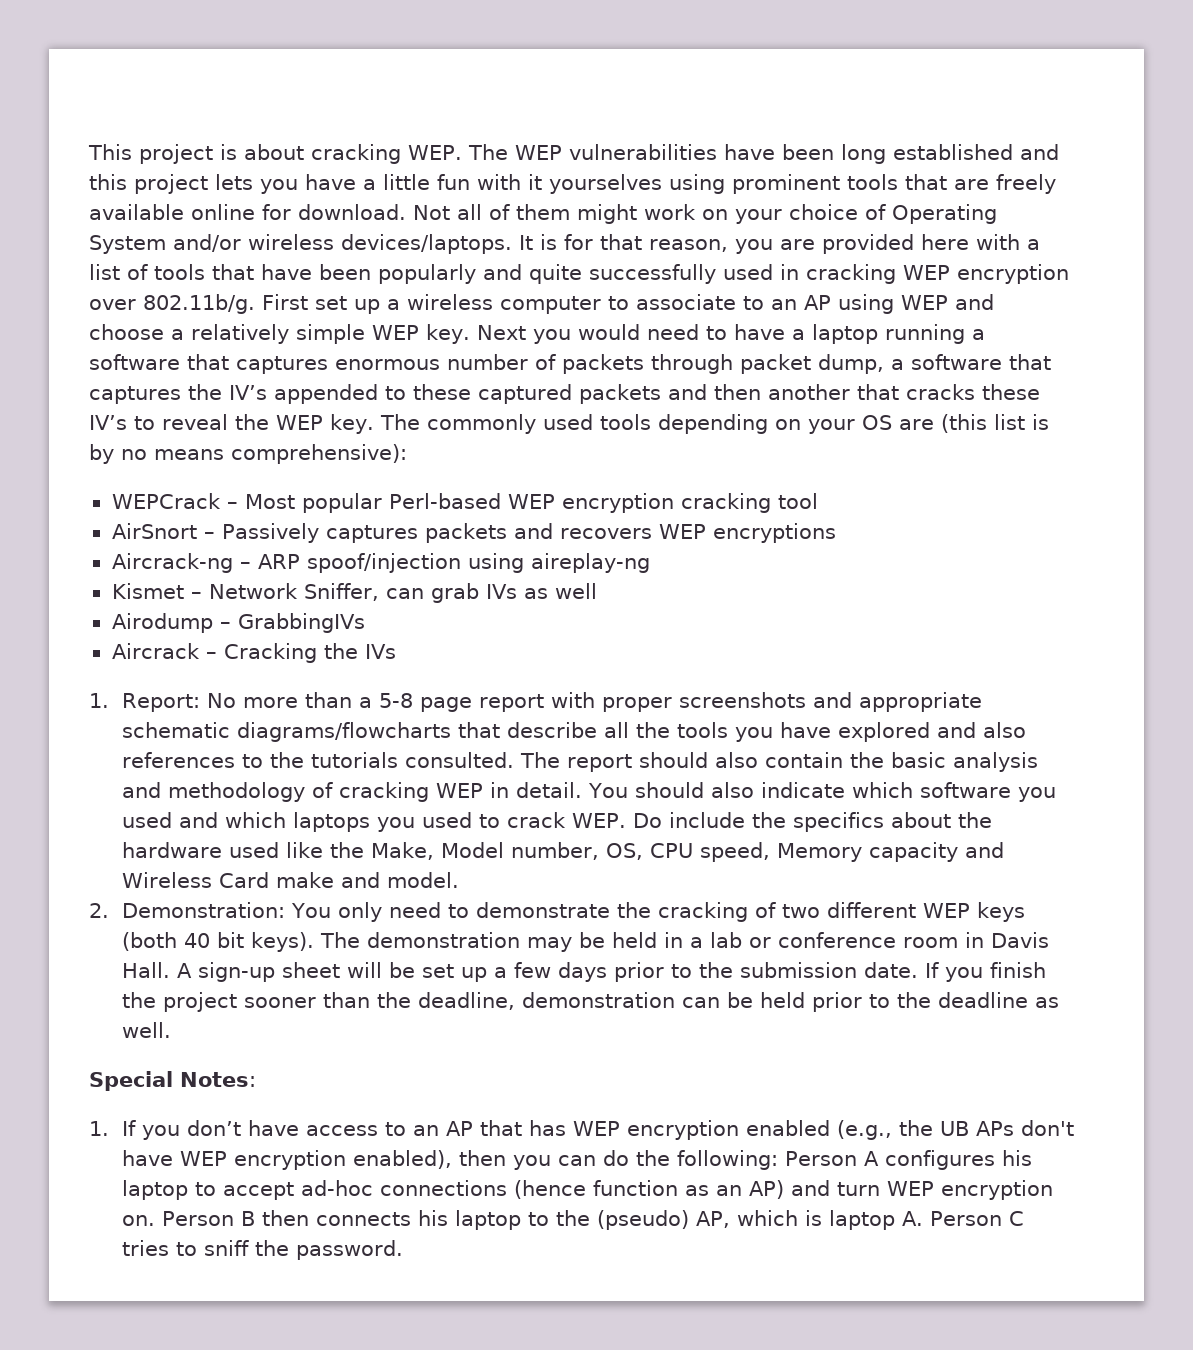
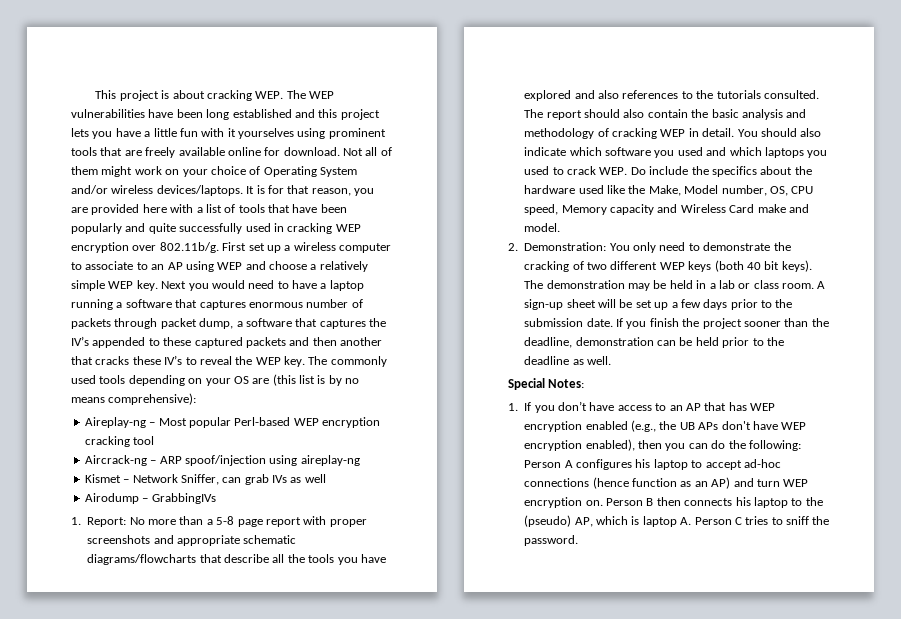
- WEPCrack – Most popular Perl-based WEP encryption cracking tool
+ Aireplay-ng – Most popular Perl-based WEP encryption cracking tool
- AirSnort – Passively captures packets and recovers WEP encryptions
- Aircrack – Cracking the IVs
- The demonstration may be held in a lab or conference room in Davis Hall.
+ The demonstration may be held in a lab or class room.

